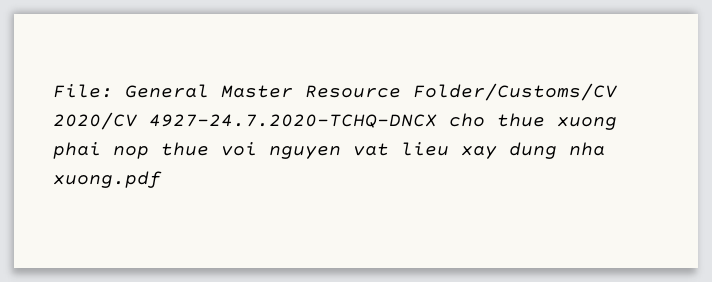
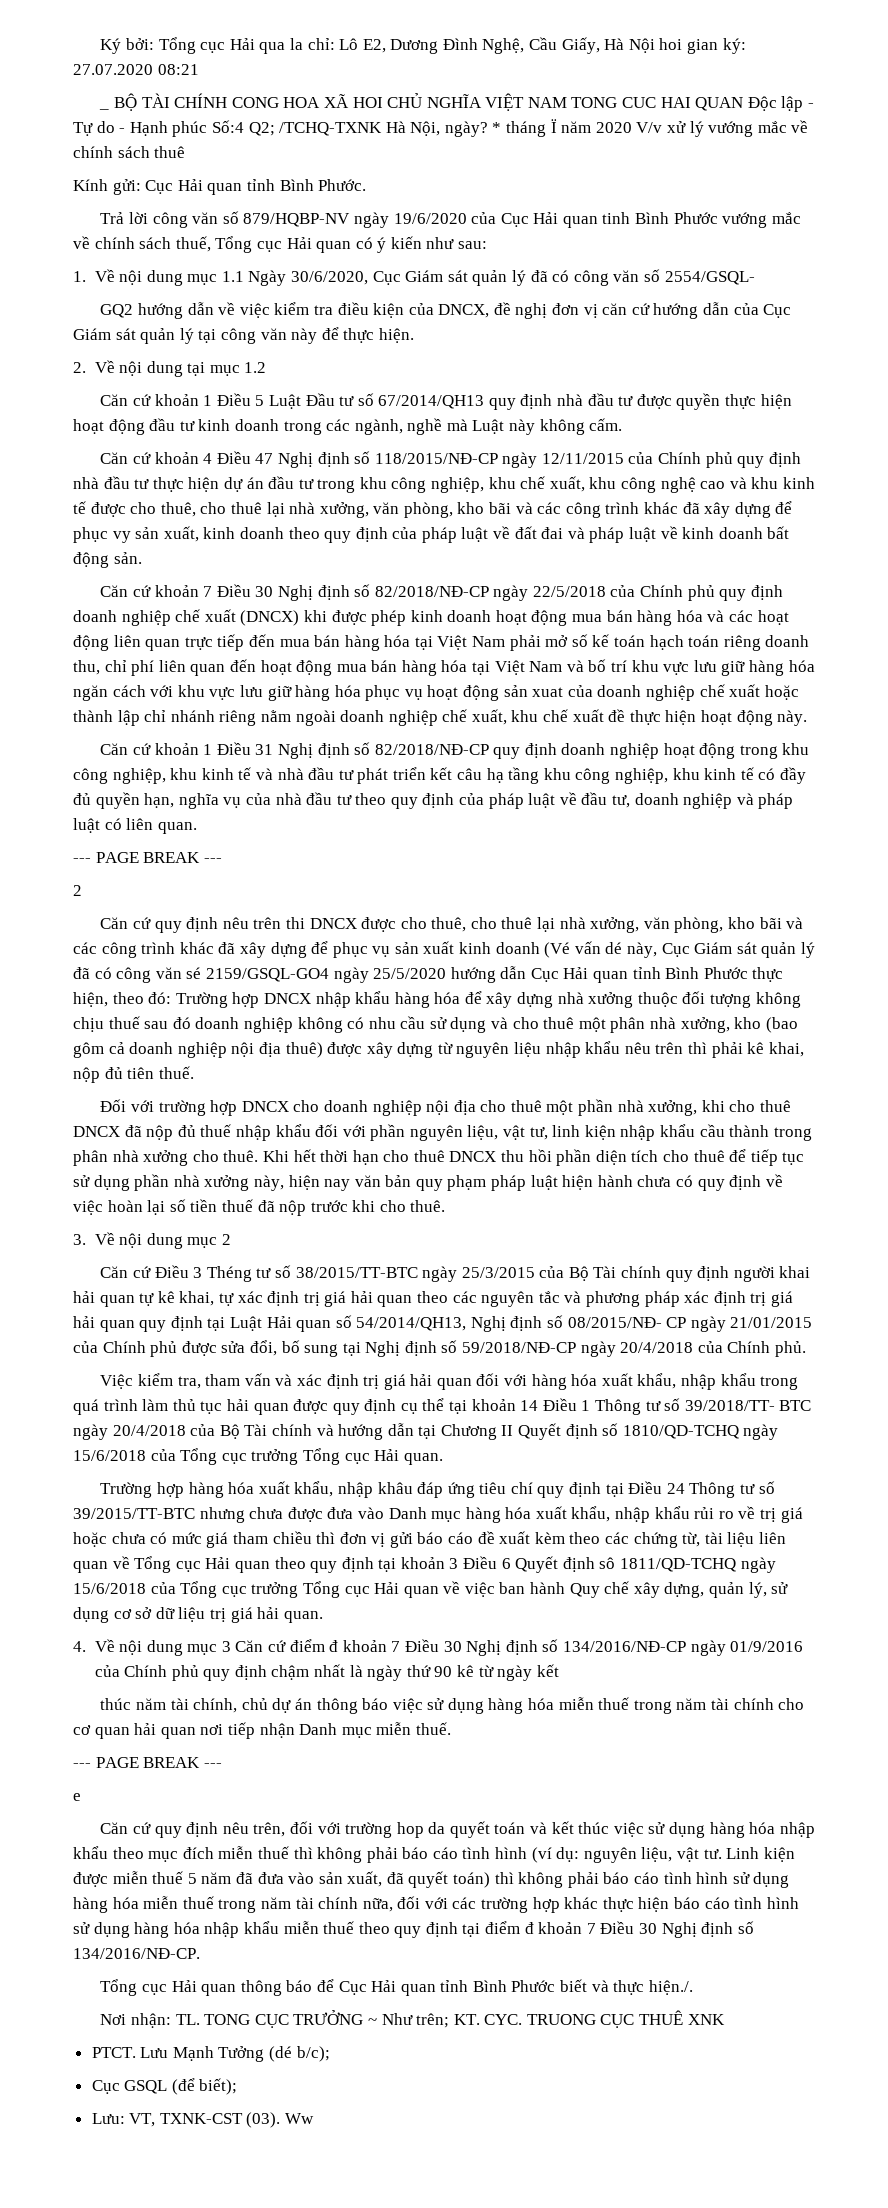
- File: General Master Resource Folder/Customs/CV 2020/CV 4927-24.7.2020-TCHQ-DNCX cho thue xuong phai nop thue voi nguyen vat lieu xay dung nha xuong.pdf
+ Ký bởi: Tổng cục Hải qua la chỉ: Lô E2, Dương Đình Nghệ, Cầu Giấy, Hà Nội hoi gian ký: 27.07.2020 08:21
+ _ BỘ TÀI CHÍNH CONG HOA XÃ HOI CHỦ NGHĨA VIỆT NAM TONG CUC HAI QUAN Độc lập - Tự do - Hạnh phúc Số:4 Q2; /TCHQ-TXNK Hà Nội, ngày? * tháng Ï năm 2020 V/v xử lý vướng mắc về chính sách thuê
+ Kính gửi: Cục Hải quan tỉnh Bình Phước.
+ Trả lời công văn số 879/HQBP-NV ngày 19/6/2020 của Cục Hải quan tinh Bình Phước vướng mắc về chính sách thuế, Tổng cục Hải quan có ý kiến như sau:
+ 1. Về nội dung mục 1.1 Ngày 30/6/2020, Cục Giám sát quản lý đã có công văn số 2554/GSQL-
+ GQ2 hướng dẫn về việc kiểm tra điều kiện của DNCX, đề nghị đơn vị căn cứ hướng dẫn của Cục Giám sát quản lý tại công văn này để thực hiện.
+ 2. Về nội dung tại mục 1.2
+ Căn cứ khoản 1 Điều 5 Luật Đầu tư số 67/2014/QH13 quy định nhà đầu tư được quyền thực hiện hoạt động đầu tư kinh doanh trong các ngành, nghề mà Luật này không cấm.
+ Căn cứ khoản 4 Điều 47 Nghị định số 118/2015/NĐ-CP ngày 12/11/2015 của Chính phủ quy định nhà đầu tư thực hiện dự án đầu tư trong khu công nghiệp, khu chế xuất, khu công nghệ cao và khu kinh tế được cho thuê, cho thuê lại nhà xưởng, văn phòng, kho bãi và các công trình khác đã xây dựng để phục vy sản xuất, kinh doanh theo quy định của pháp luật về đất đai và pháp luật về kinh doanh bất động sản.
+ Căn cứ khoản 7 Điều 30 Nghị định số 82/2018/NĐ-CP ngày 22/5/2018 của Chính phủ quy định doanh nghiệp chế xuất (DNCX) khi được phép kinh doanh hoạt động mua bán hàng hóa và các hoạt động liên quan trực tiếp đến mua bán hàng hóa tại Việt Nam phải mở số kế toán hạch toán riêng doanh thu, chỉ phí liên quan đến hoạt động mua bán hàng hóa tại Việt Nam và bố trí khu vực lưu giữ hàng hóa ngăn cách với khu vực lưu giữ hàng hóa phục vụ hoạt động sản xuat của doanh nghiệp chế xuất hoặc thành lập chỉ nhánh riêng nằm ngoài doanh nghiệp chế xuất, khu chế xuất đề thực hiện hoạt động này.
+ Căn cứ khoản 1 Điều 31 Nghị định số 82/2018/NĐ-CP quy định doanh nghiệp hoạt động trong khu công nghiệp, khu kinh tế và nhà đầu tư phát triển kết câu hạ tầng khu công nghiệp, khu kinh tế có đầy đủ quyền hạn, nghĩa vụ của nhà đầu tư theo quy định của pháp luật về đầu tư, doanh nghiệp và pháp luật có liên quan.
+ --- PAGE BREAK ---
+ 2
+ Căn cứ quy định nêu trên thi DNCX được cho thuê, cho thuê lại nhà xưởng, văn phòng, kho bãi và các công trình khác đã xây dựng để phục vụ sản xuất kinh doanh (Vé vấn dé này, Cục Giám sát quản lý đã có công văn sé 2159/GSQL-GO4 ngày 25/5/2020 hướng dẫn Cục Hải quan tỉnh Bình Phước thực hiện, theo đó: Trường hợp DNCX nhập khẩu hàng hóa để xây dựng nhà xưởng thuộc đối tượng không chịu thuế sau đó doanh nghiệp không có nhu cầu sử dụng và cho thuê một phân nhà xưởng, kho (bao gôm cả doanh nghiệp nội địa thuê) được xây dựng từ nguyên liệu nhập khẩu nêu trên thì phải kê khai, nộp đủ tiên thuế.
+ Đối với trường hợp DNCX cho doanh nghiệp nội địa cho thuê một phần nhà xưởng, khi cho thuê DNCX đã nộp đủ thuế nhập khẩu đối với phần nguyên liệu, vật tư, linh kiện nhập khẩu cầu thành trong phân nhà xưởng cho thuê. Khi hết thời hạn cho thuê DNCX thu hồi phần diện tích cho thuê để tiếp tục sử dụng phần nhà xưởng này, hiện nay văn bản quy phạm pháp luật hiện hành chưa có quy định về việc hoàn lại số tiền thuế đã nộp trước khi cho thuê.
+ 3. Về nội dung mục 2
+ Căn cứ Điều 3 Théng tư số 38/2015/TT-BTC ngày 25/3/2015 của Bộ Tài chính quy định người khai hải quan tự kê khai, tự xác định trị giá hải quan theo các nguyên tắc và phương pháp xác định trị giá hải quan quy định tại Luật Hải quan số 54/2014/QH13, Nghị định số 08/2015/NĐ- CP ngày 21/01/2015 của Chính phủ được sửa đổi, bố sung tại Nghị định số 59/2018/NĐ-CP ngày 20/4/2018 của Chính phủ.
+ Việc kiểm tra, tham vấn và xác định trị giá hải quan đối với hàng hóa xuất khẩu, nhập khẩu trong quá trình làm thủ tục hải quan được quy định cụ thể tại khoản 14 Điều 1 Thông tư số 39/2018/TT- BTC ngày 20/4/2018 của Bộ Tài chính và hướng dẫn tại Chương II Quyết định số 1810/QD-TCHQ ngày 15/6/2018 của Tổng cục trưởng Tổng cục Hải quan.
+ Trường hợp hàng hóa xuất khẩu, nhập khâu đáp ứng tiêu chí quy định tại Điều 24 Thông tư số 39/2015/TT-BTC nhưng chưa được đưa vào Danh mục hàng hóa xuất khẩu, nhập khẩu rủi ro về trị giá hoặc chưa có mức giá tham chiều thì đơn vị gửi báo cáo đề xuất kèm theo các chứng từ, tài liệu liên quan về Tổng cục Hải quan theo quy định tại khoản 3 Điều 6 Quyết định sô 1811/QD-TCHQ ngày 15/6/2018 của Tổng cục trưởng Tổng cục Hải quan về việc ban hành Quy chế xây dựng, quản lý, sử dụng cơ sở dữ liệu trị giá hải quan.
+ 4. Về nội dung mục 3 Căn cứ điểm đ khoản 7 Điều 30 Nghị định số 134/2016/NĐ-CP ngày 01/9/2016 của Chính phủ quy định chậm nhất là ngày thứ 90 kê từ ngày kết
+ thúc năm tài chính, chủ dự án thông báo việc sử dụng hàng hóa miễn thuế trong năm tài chính cho cơ quan hải quan nơi tiếp nhận Danh mục miễn thuế.
+ --- PAGE BREAK ---
+ e
+ Căn cứ quy định nêu trên, đối với trường hop da quyết toán và kết thúc việc sử dụng hàng hóa nhập khẩu theo mục đích miễn thuế thì không phải báo cáo tình hình (ví dụ: nguyên liệu, vật tư. Linh kiện được miễn thuế 5 năm đã đưa vào sản xuất, đã quyết toán) thì không phải báo cáo tình hình sử dụng hàng hóa miễn thuế trong năm tài chính nữa, đối với các trường hợp khác thực hiện báo cáo tình hình sử dụng hàng hóa nhập khẩu miễn thuế theo quy định tại điểm đ khoản 7 Điều 30 Nghị định số 134/2016/NĐ-CP.
+ Tổng cục Hải quan thông báo để Cục Hải quan tỉnh Bình Phước biết và thực hiện./.
+ Nơi nhận: TL. TONG CỤC TRƯỞNG ~ Như trên; KT. CYC. TRUONG CỤC THUÊ XNK
+ PTCT. Lưu Mạnh Tưởng (dé b/c);
+ Cục GSQL (để biết);
+ Lưu: VT, TXNK-CST (03). Ww

